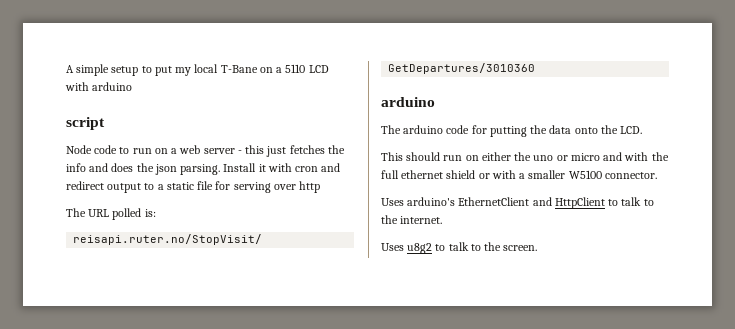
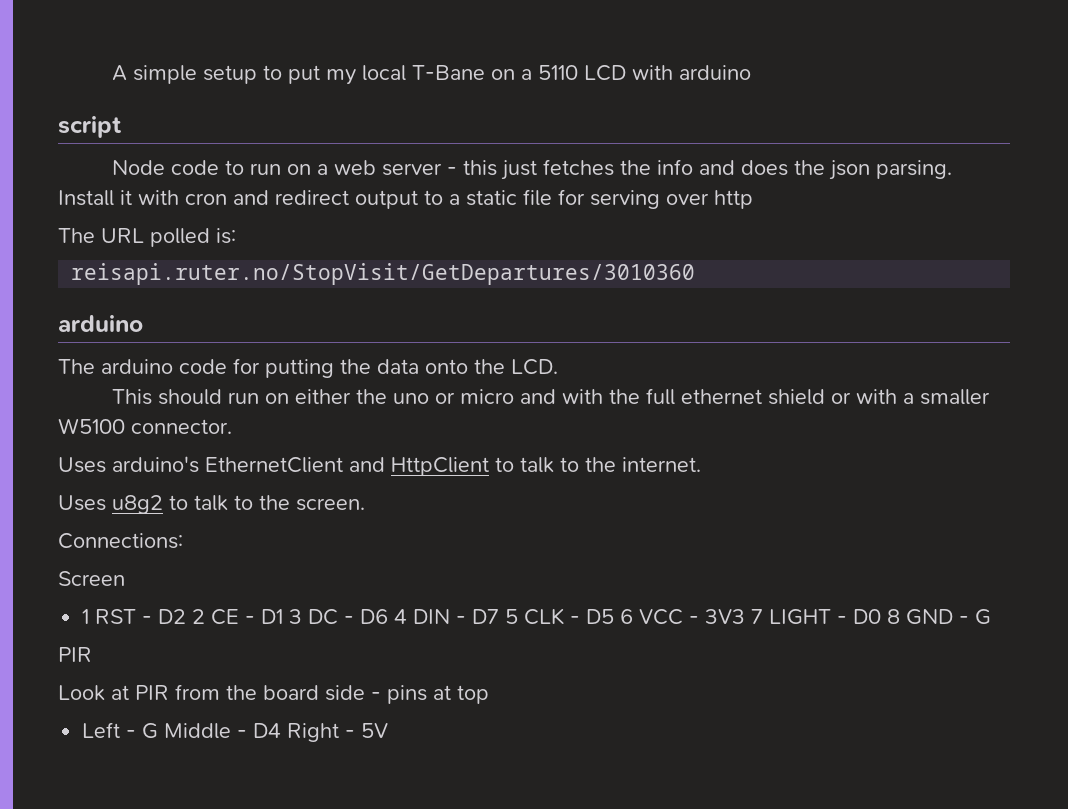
+ Connections:
+ Screen
+ 1 RST - D2 2 CE - D1 3 DC - D6 4 DIN - D7 5 CLK - D5 6 VCC - 3V3 7 LIGHT - D0 8 GND - G
+ PIR
+ Look at PIR from the board side - pins at top
+ Left - G Middle - D4 Right - 5V

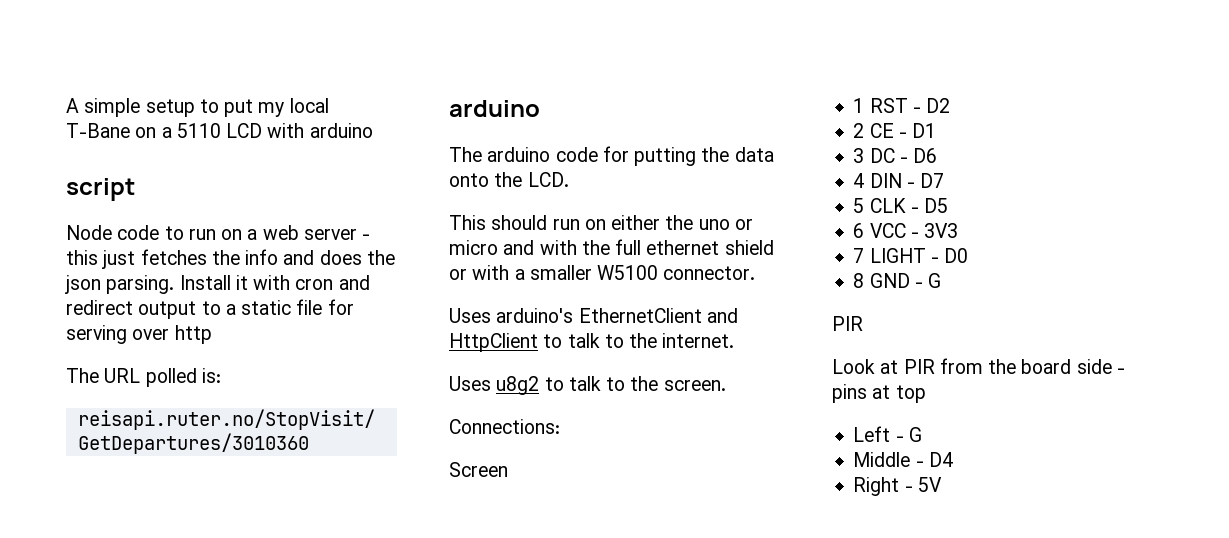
- 1 RST - D2 2 CE - D1 3 DC - D6 4 DIN - D7 5 CLK - D5 6 VCC - 3V3 7 LIGHT - D0 8 GND - G
+ 1 RST - D2
+ 2 CE - D1
+ 3 DC - D6
+ 4 DIN - D7
+ 5 CLK - D5
+ 6 VCC - 3V3
+ 7 LIGHT - D0
+ 8 GND - G
- Left - G Middle - D4 Right - 5V
+ Left - G
+ Middle - D4
+ Right - 5V

